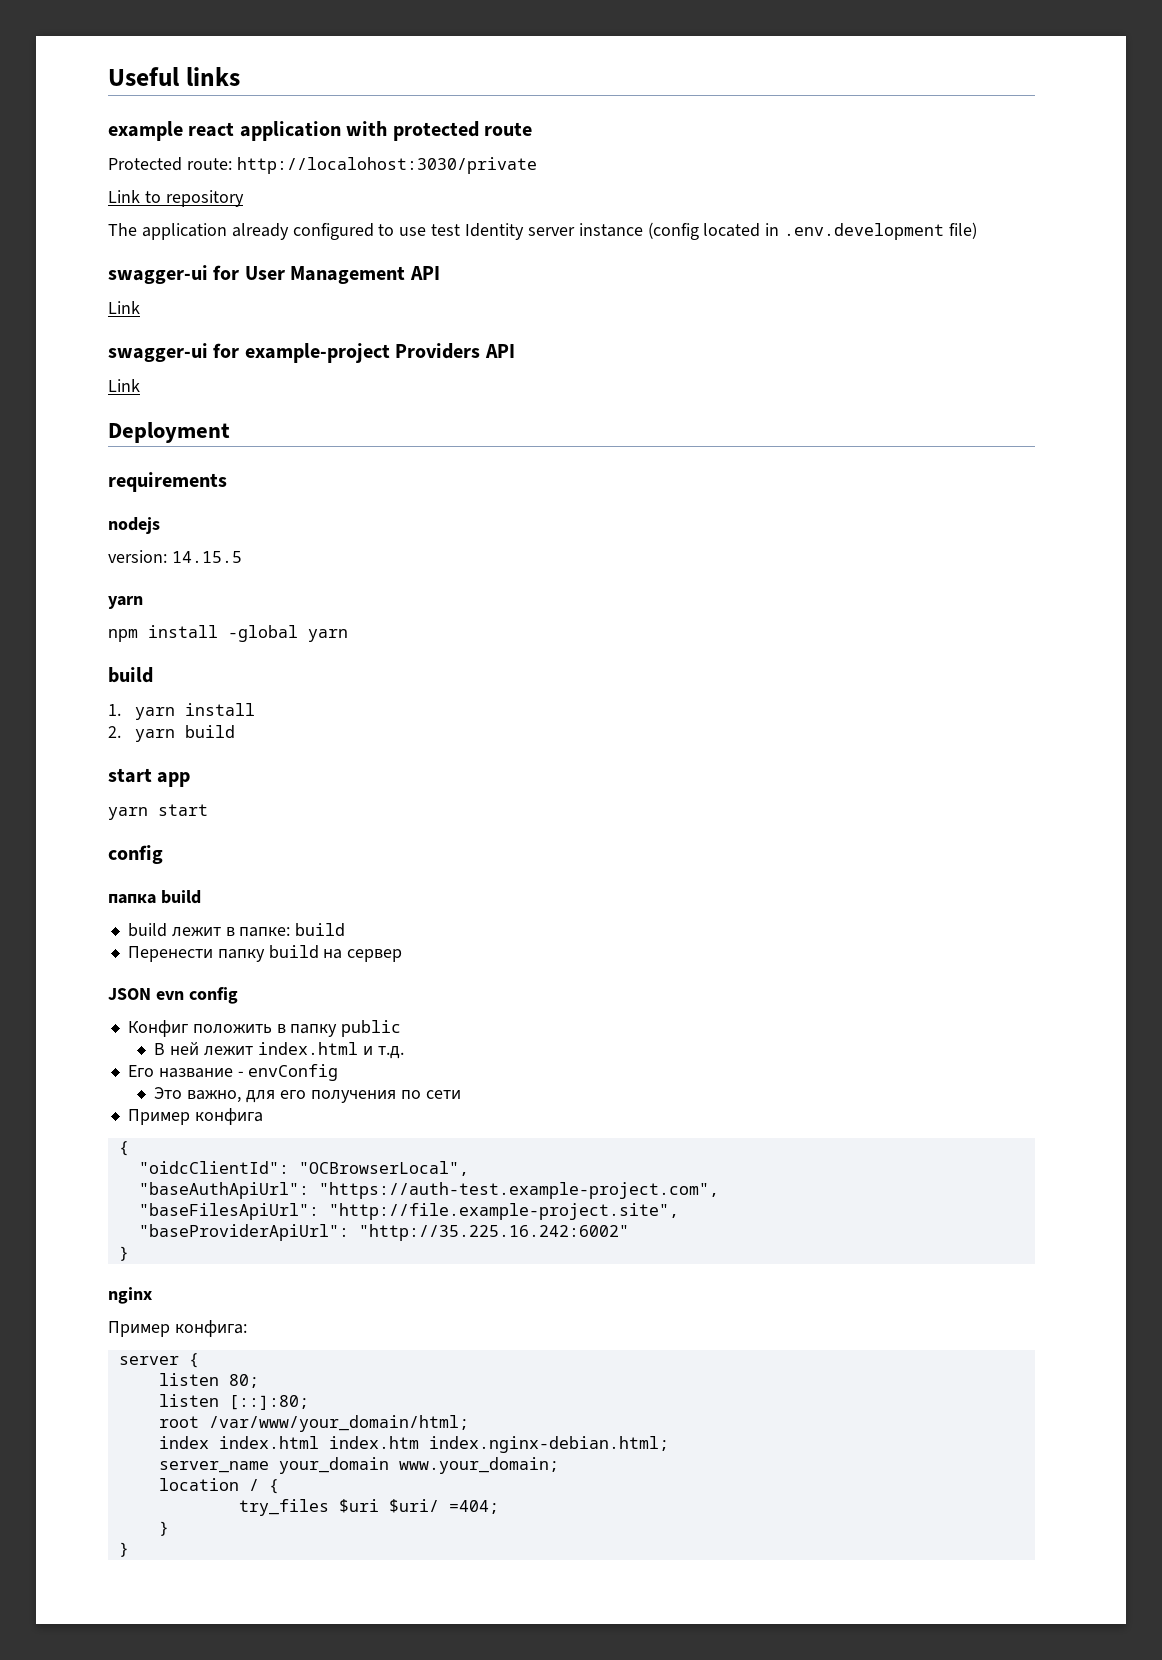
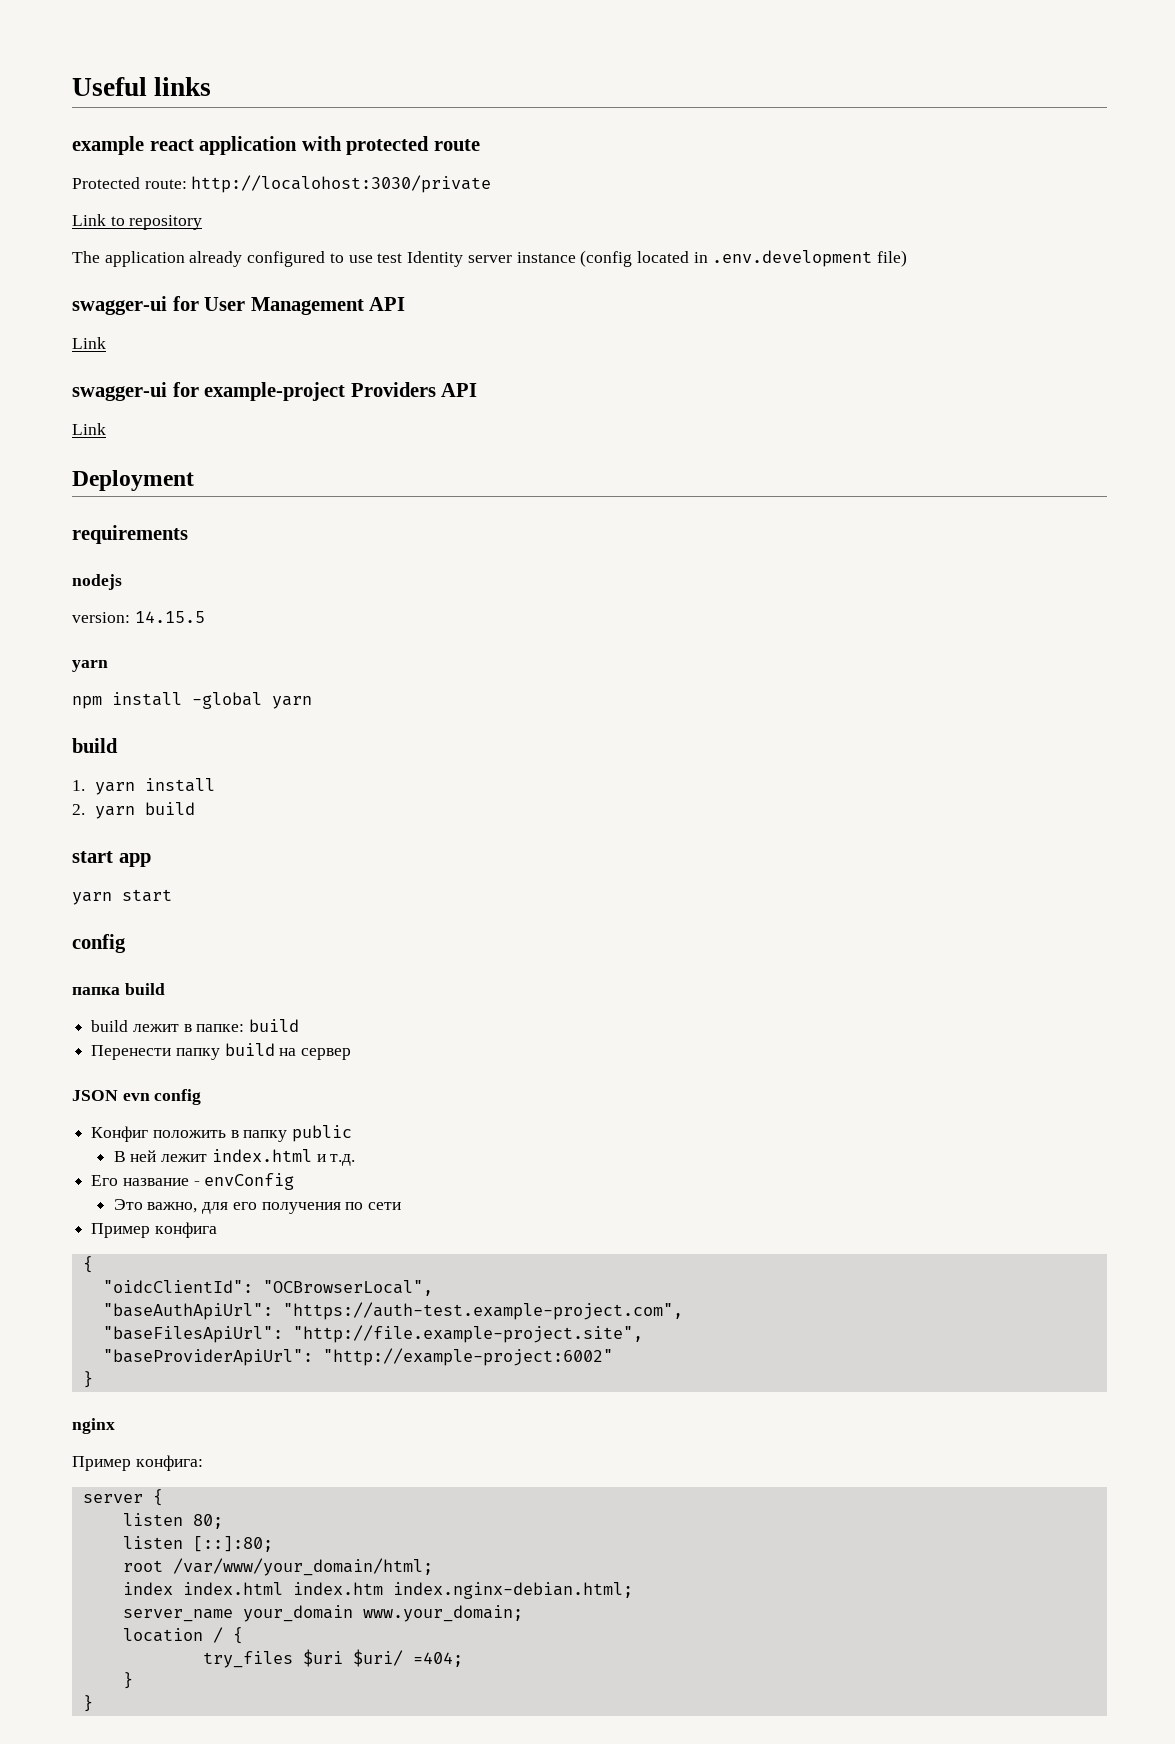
- "baseProviderApiUrl": "http://35.225.16.242:6002"
+ "baseProviderApiUrl": "http://example-project:6002"

